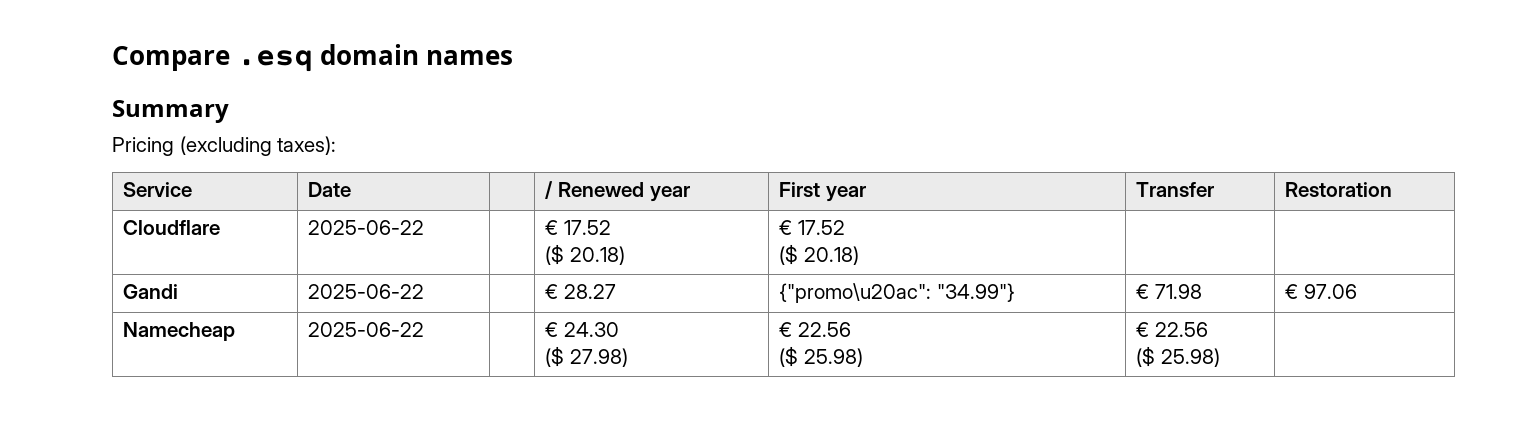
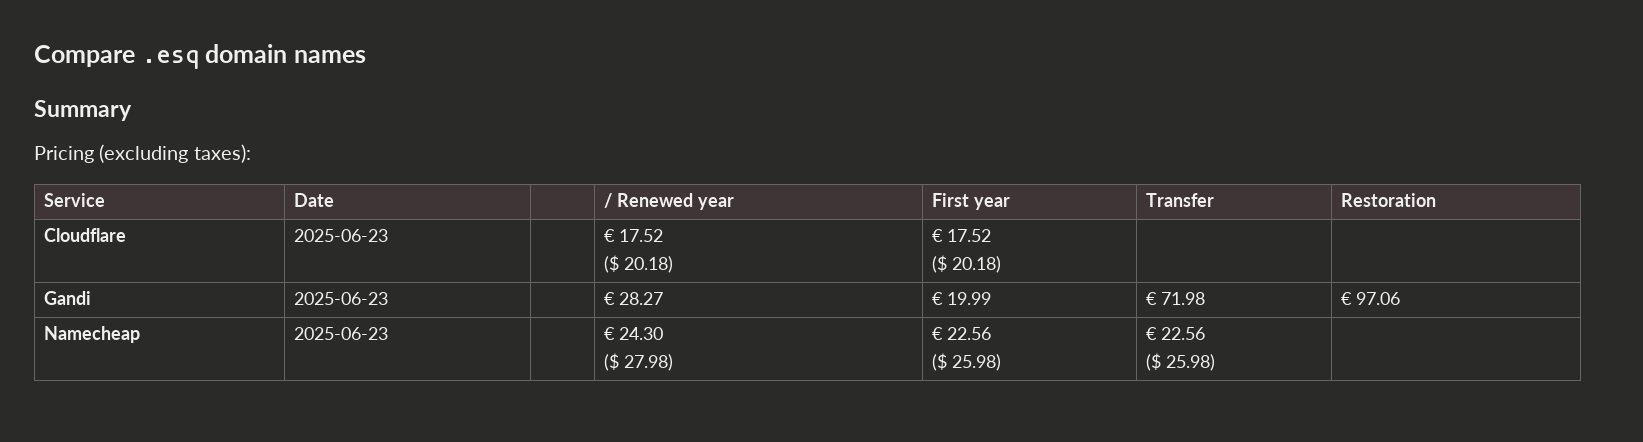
- Cloudflare | 2025-06-22 | | € 17.52
+ Cloudflare | 2025-06-23 | | € 17.52
- Gandi | 2025-06-22 | | € 28.27 | {"promo\u20ac": "34.99"} | € 71.98 | € 97.06
+ Gandi | 2025-06-23 | | € 28.27 | € 19.99 | € 71.98 | € 97.06
- Namecheap | 2025-06-22 | | € 24.30
+ Namecheap | 2025-06-23 | | € 24.30

